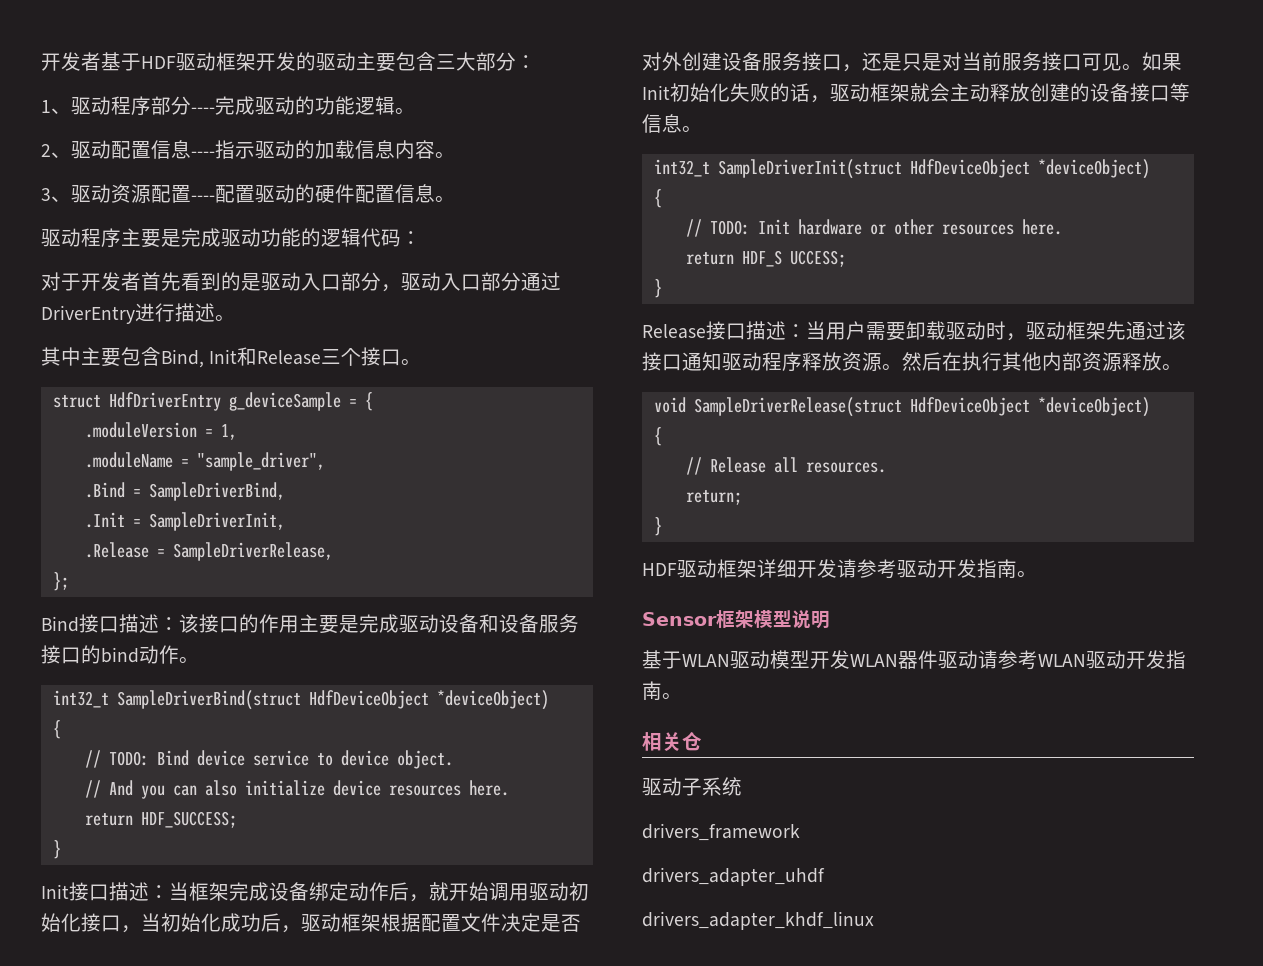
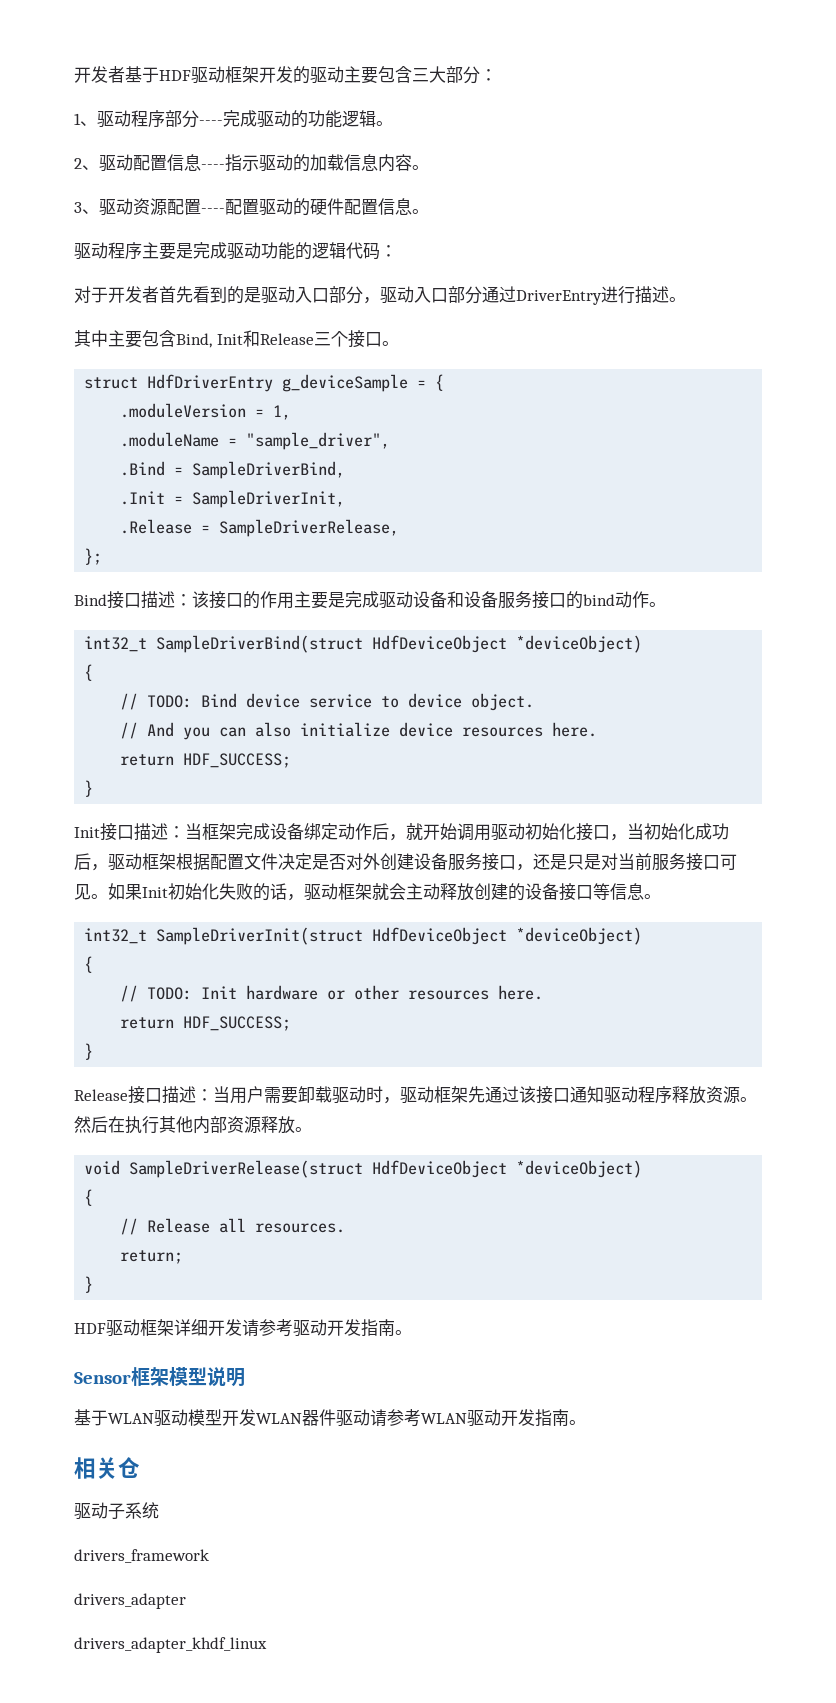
  // TODO: Init hardware or other resources here.
- return HDF_S UCCESS;
+ return HDF_SUCCESS;
- drivers_adapter_uhdf
+ drivers_adapter

